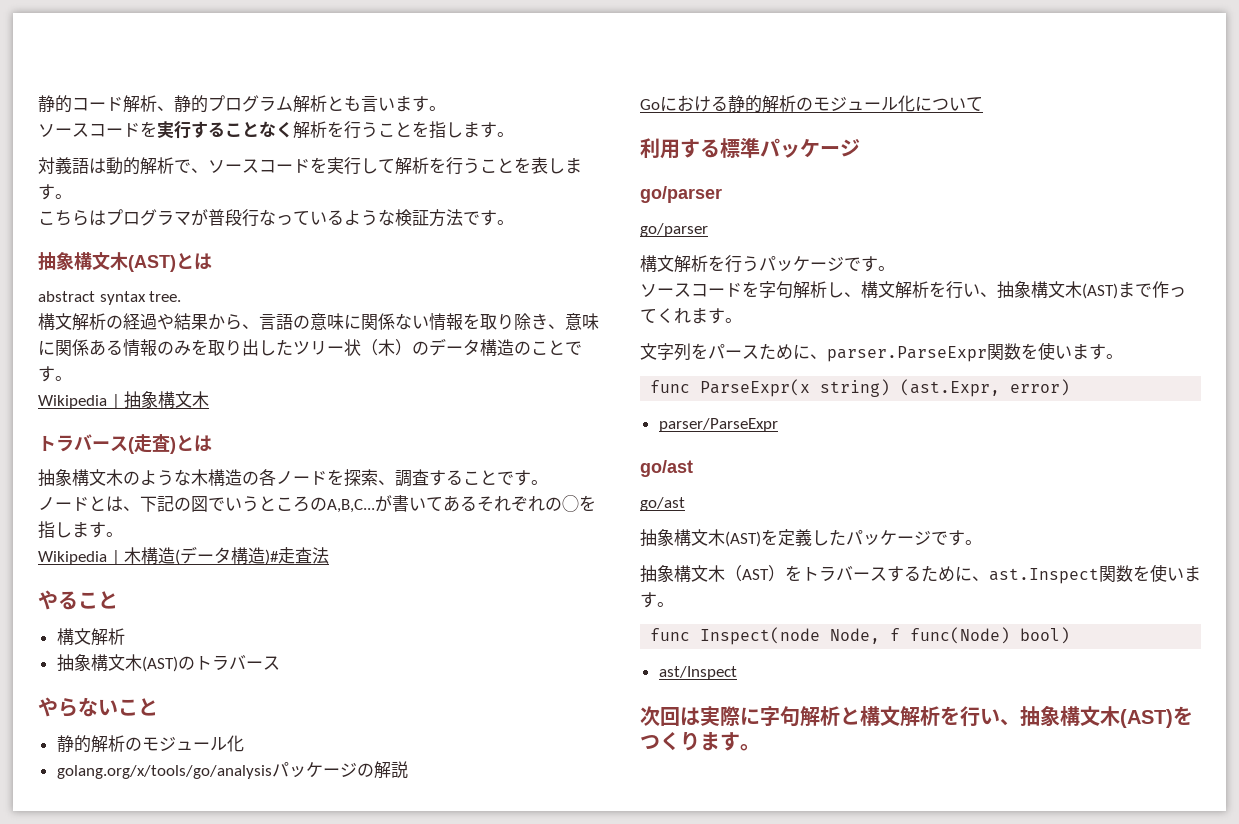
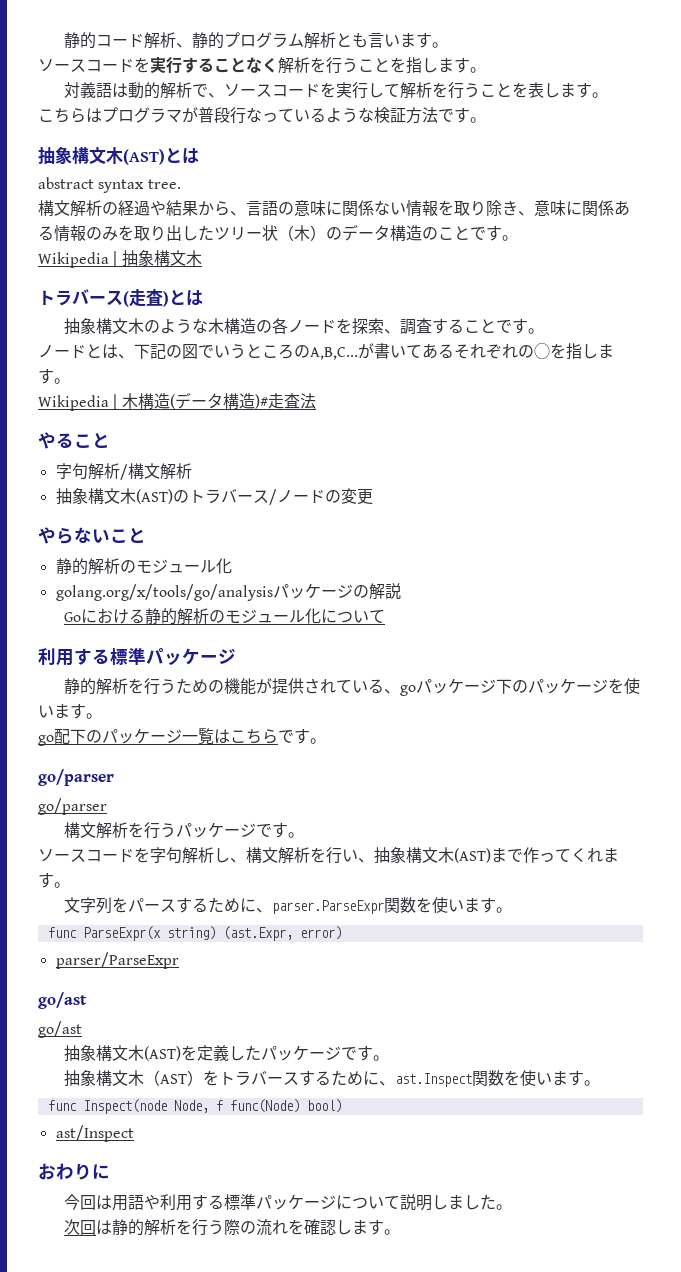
  やること
- 構文解析
+ 字句解析/構文解析
- 抽象構文木(AST)のトラバース
+ 抽象構文木(AST)のトラバース/ノードの変更
+ 静的解析を行うための機能が提供されている、goパッケージ下のパッケージを使います。
+ go配下のパッケージ一覧はこちらです。
- 文字列をパースために、parser.ParseExpr関数を使います。
+ 文字列をパースするために、parser.ParseExpr関数を使います。
- 次回は実際に字句解析と構文解析を行い、抽象構文木(AST)をつくります。
+ おわりに
+ 今回は用語や利用する標準パッケージについて説明しました。
+ 次回は静的解析を行う際の流れを確認します。

